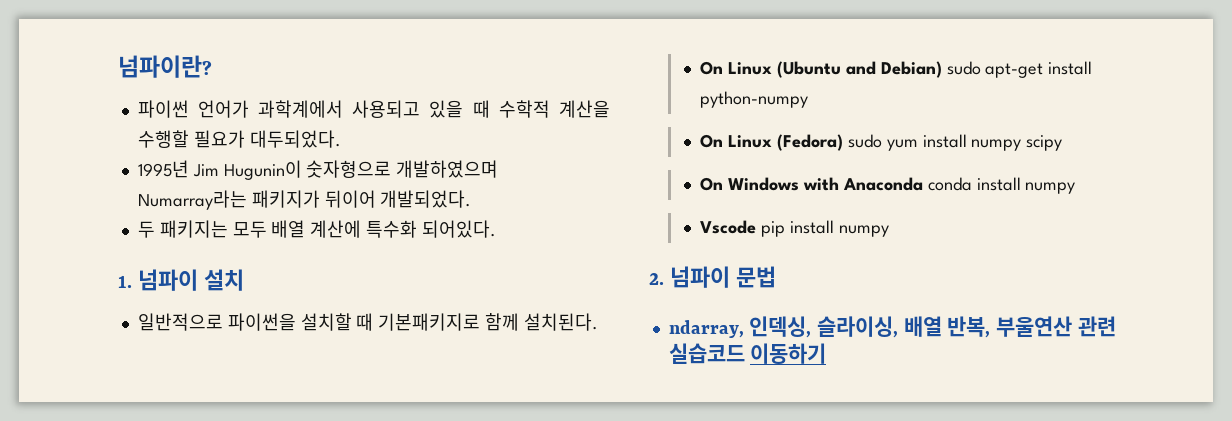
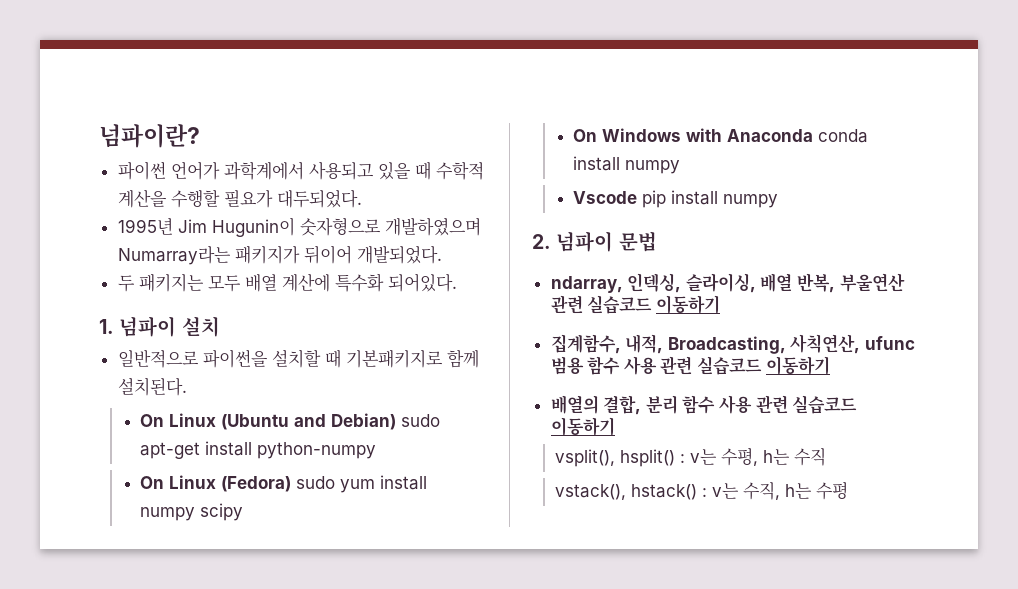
+ 집계함수, 내적, Broadcasting, 사칙연산, ufunc 범용 함수 사용 관련 실습코드 이동하기
+ 배열의 결합, 분리 함수 사용 관련 실습코드 이동하기
+ vsplit(), hsplit() : v는 수평, h는 수직
+ vstack(), hstack() : v는 수직, h는 수평

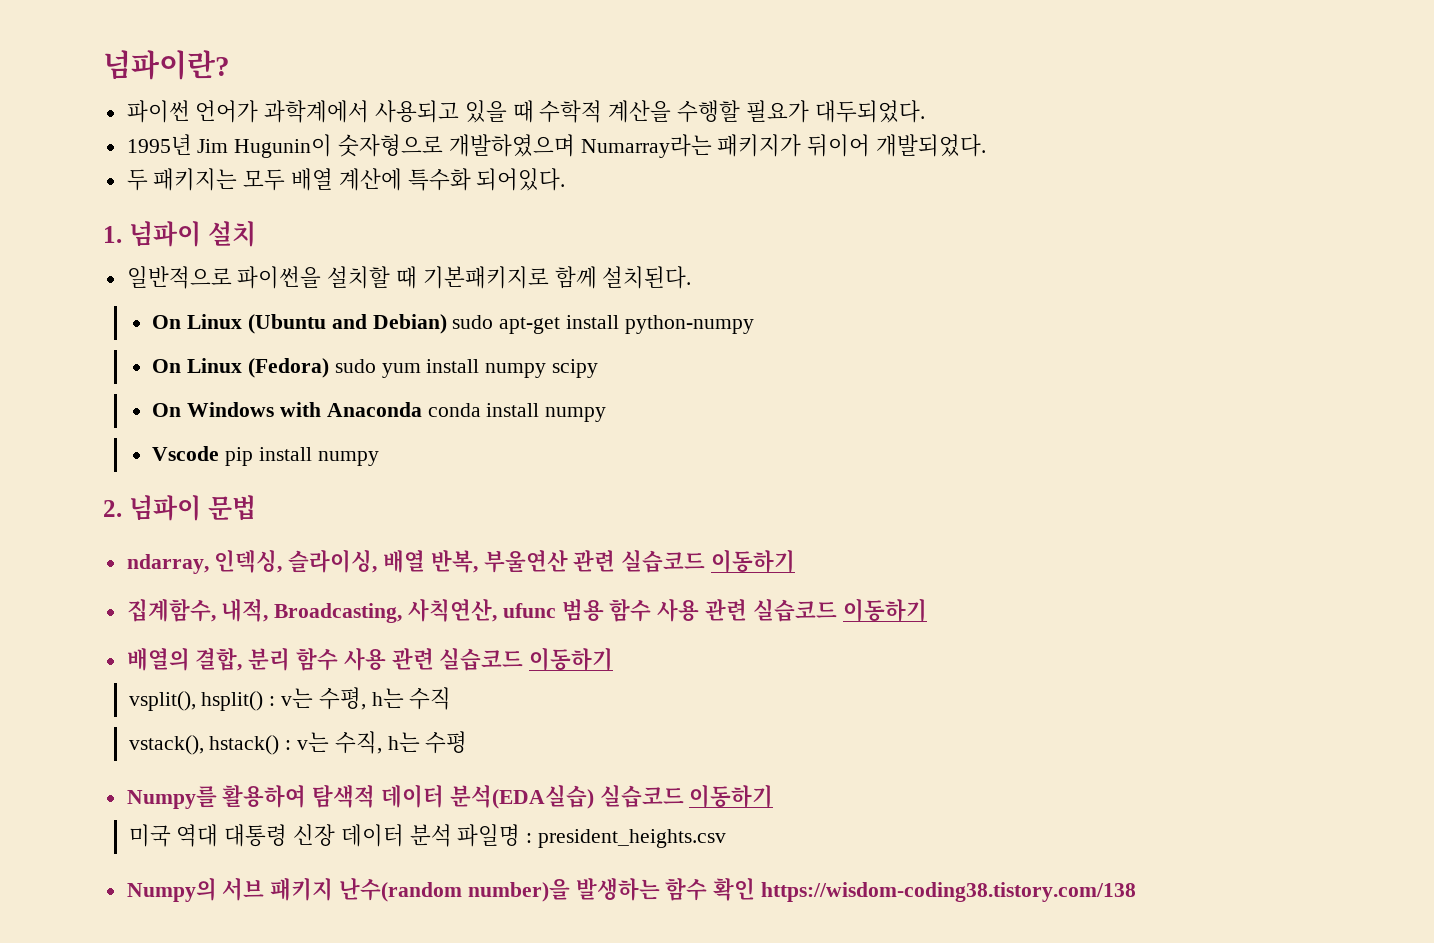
+ Numpy를 활용하여 탐색적 데이터 분석(EDA실습) 실습코드 이동하기
+ 미국 역대 대통령 신장 데이터 분석 파일명 : president_heights.csv
+ Numpy의 서브 패키지 난수(random number)을 발생하는 함수 확인 https://wisdom-coding38.tistory.com/138

